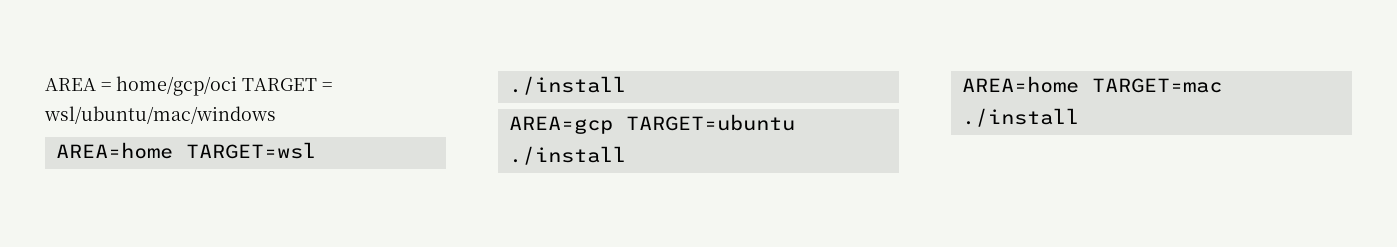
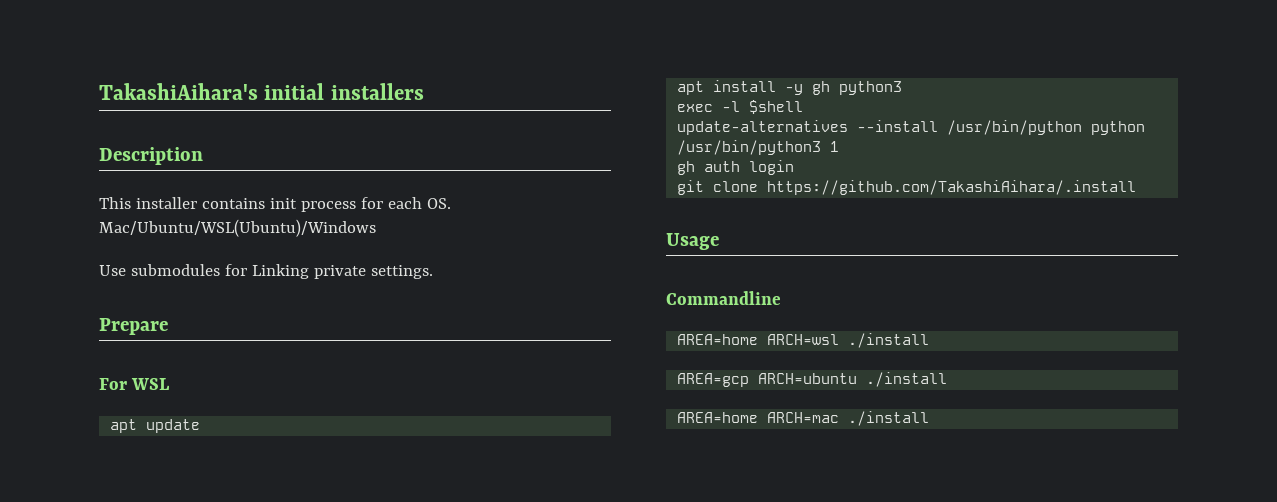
- AREA = home/gcp/oci TARGET = wsl/ubuntu/mac/windows
- AREA=home TARGET=wsl ./install
+ TakashiAihara's initial installers
+ Description
+ This installer contains init process for each OS. Mac/Ubuntu/WSL(Ubuntu)/Windows
+ Use submodules for Linking private settings.
+ Prepare
+ For WSL
+ apt update
+ apt install -y gh python3
+ exec -l $shell
+ update-alternatives --install /usr/bin/python python /usr/bin/python3 1
+ gh auth login
+ git clone https://github.com/TakashiAihara/.install
+ Usage
+ Commandline
+ AREA=home ARCH=wsl ./install
- AREA=gcp TARGET=ubuntu ./install
+ AREA=gcp ARCH=ubuntu ./install
- AREA=home TARGET=mac ./install
+ AREA=home ARCH=mac ./install

